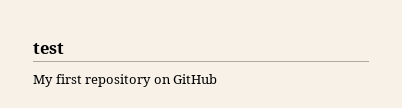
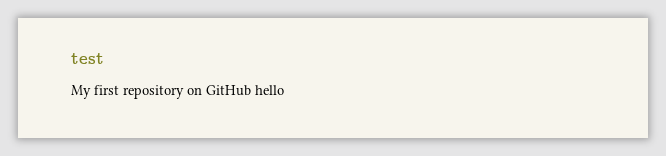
- My first repository on GitHub
+ My first repository on GitHub hello

